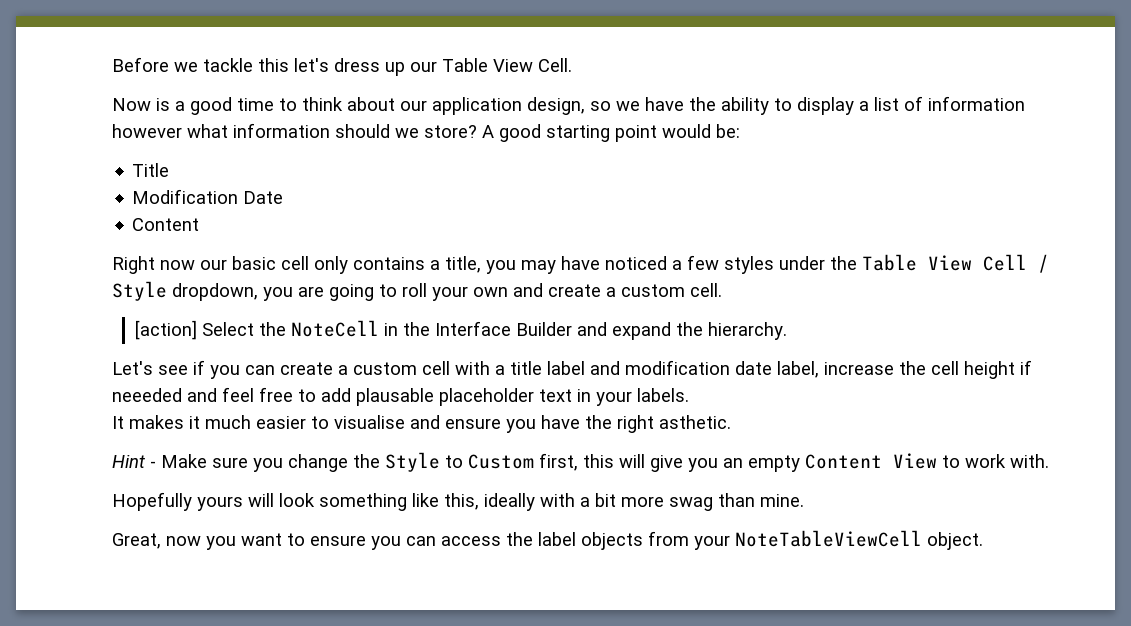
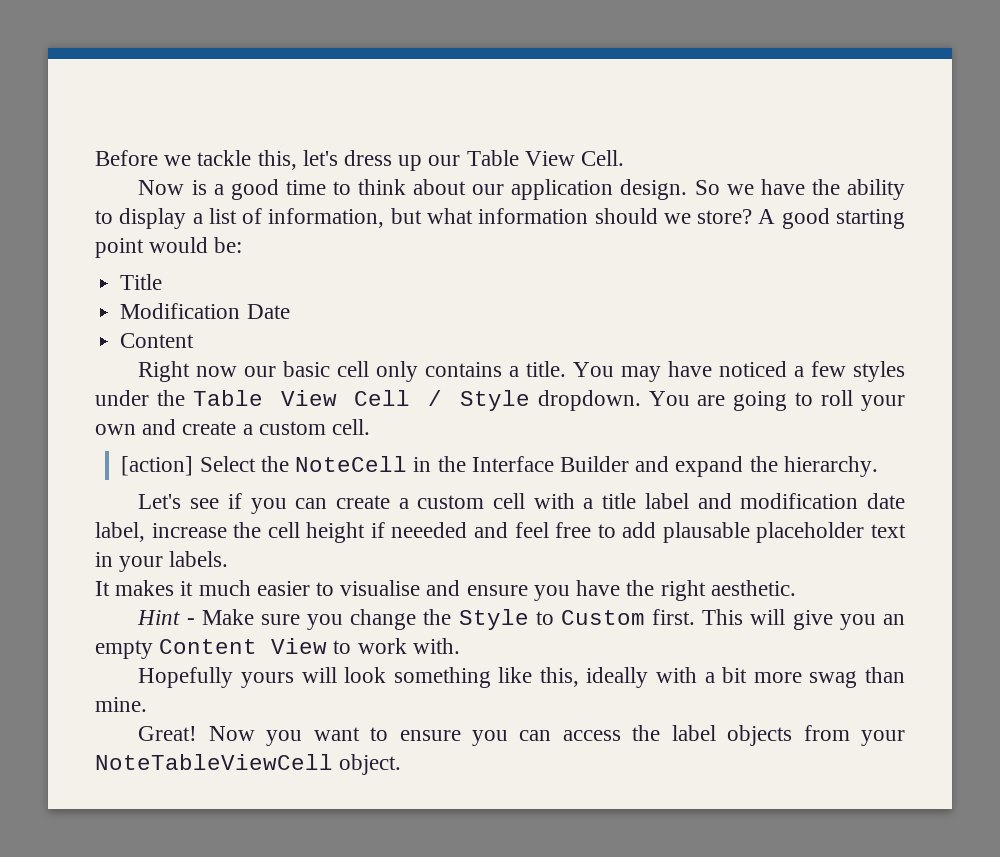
- Before we tackle this let's dress up our Table View Cell.
+ Before we tackle this, let's dress up our Table View Cell.
- Now is a good time to think about our application design, so we have the ability to display a list of information however what information should we store?
+ Now is a good time to think about our application design. So we have the ability to display a list of information, but what information should we store?
- Right now our basic cell only contains a title, you may have noticed a few styles under the Table View Cell / Style dropdown, you are going to roll your own and create a custom cell.
+ Right now our basic cell only contains a title. You may have noticed a few styles under the Table View Cell / Style dropdown. You are going to roll your own and create a custom cell.
- It makes it much easier to visualise and ensure you have the right asthetic.
+ It makes it much easier to visualise and ensure you have the right aesthetic.
- Hint - Make sure you change the Style to Custom first, this will give you an empty Content View to work with.
+ Hint - Make sure you change the Style to Custom first. This will give you an empty Content View to work with.
- Great, now you want to ensure you can access the label objects from your NoteTableViewCell object.
+ Great! Now you want to ensure you can access the label objects from your NoteTableViewCell object.

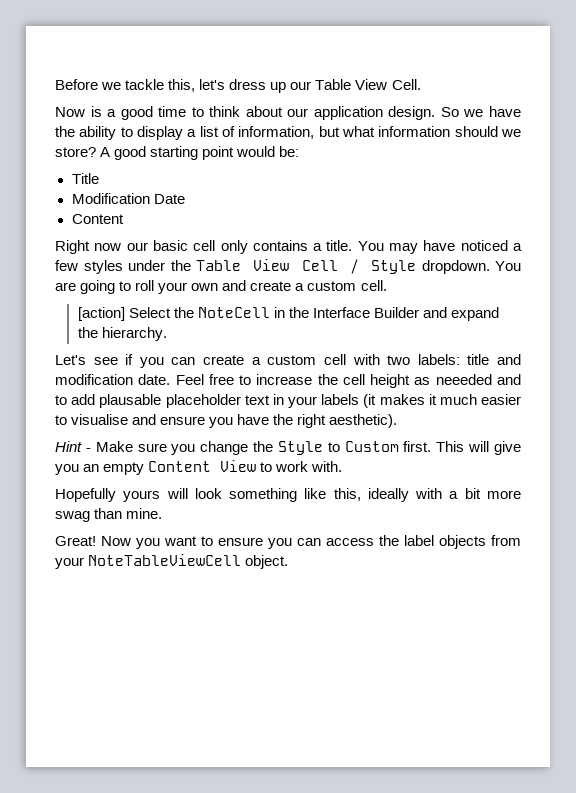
- Let's see if you can create a custom cell with a title label and modification date label, increase the cell height if neeeded and feel free to add plausable placeholder text in your labels.
- It makes it much easier to visualise and ensure you have the right aesthetic.
+ Let's see if you can create a custom cell with two labels: title and modification date. Feel free to increase the cell height as neeeded and to add plausable placeholder text in your labels (it makes it much easier to visualise and ensure you have the right aesthetic).

